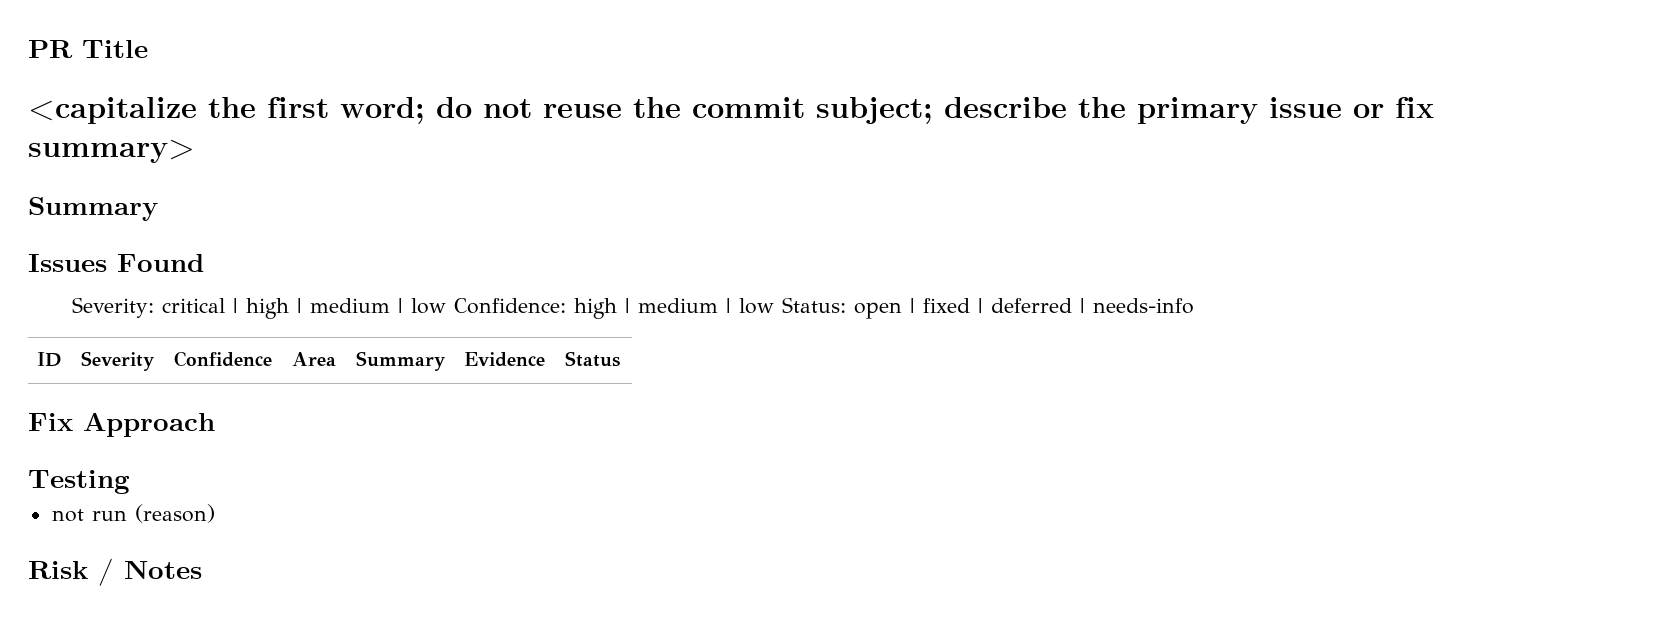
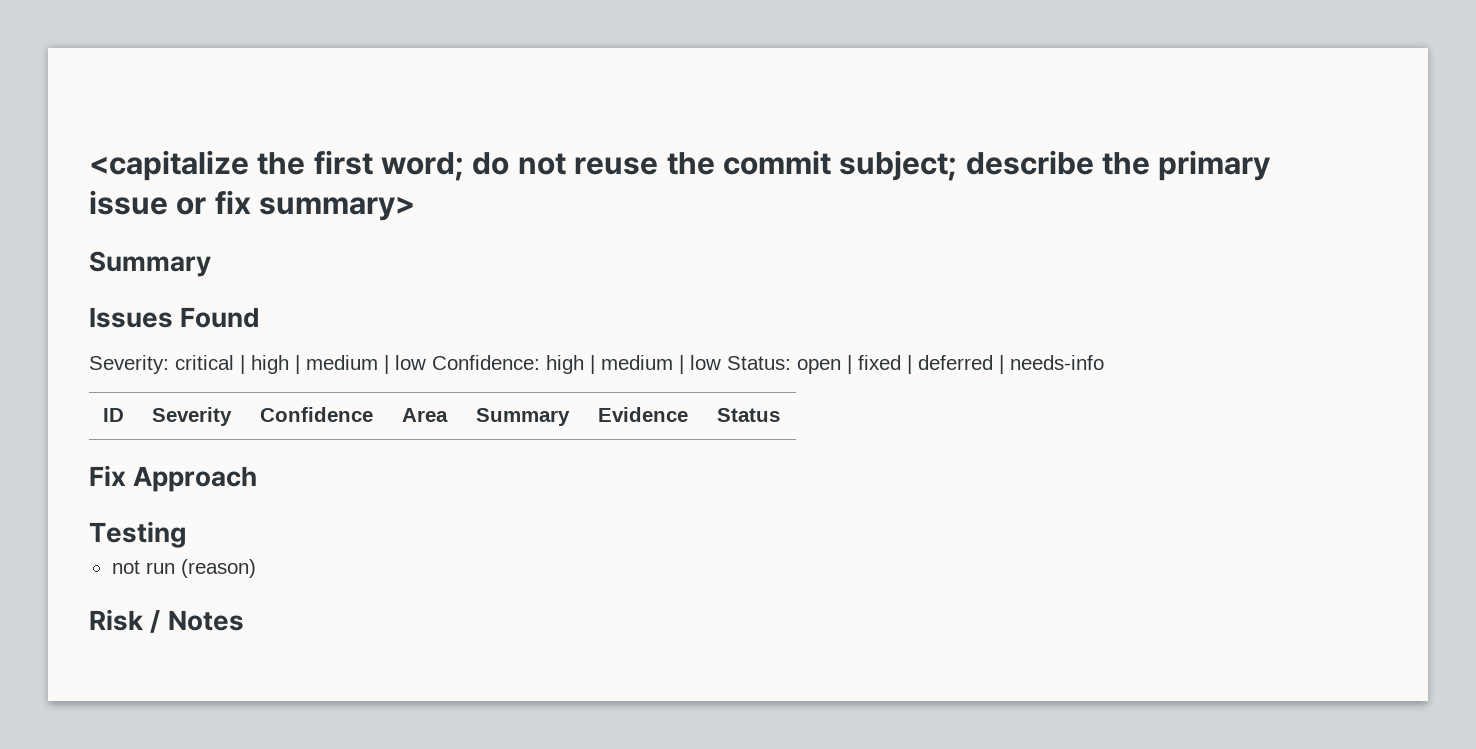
- PR Title

